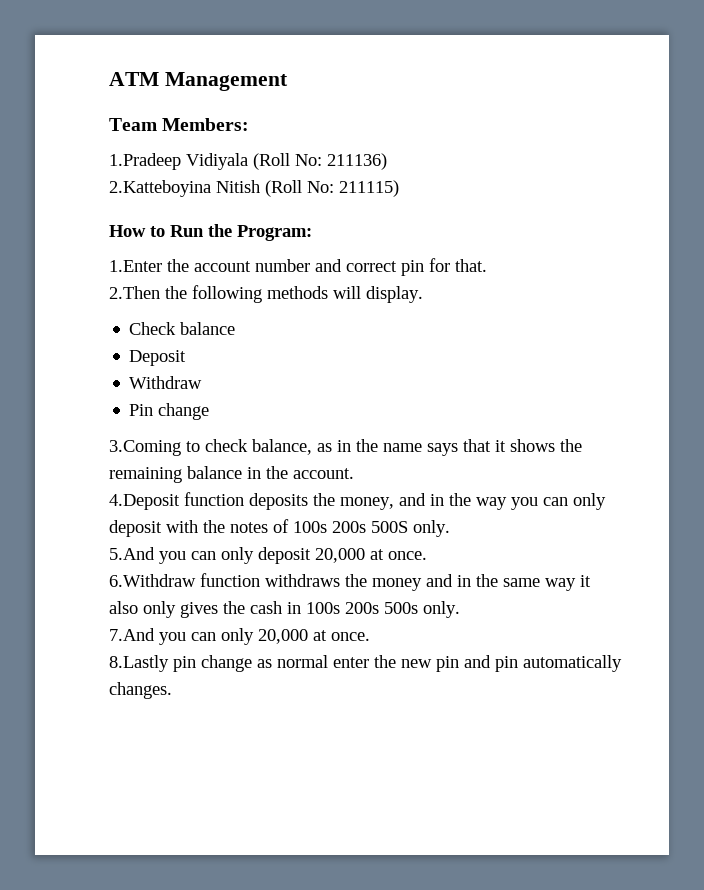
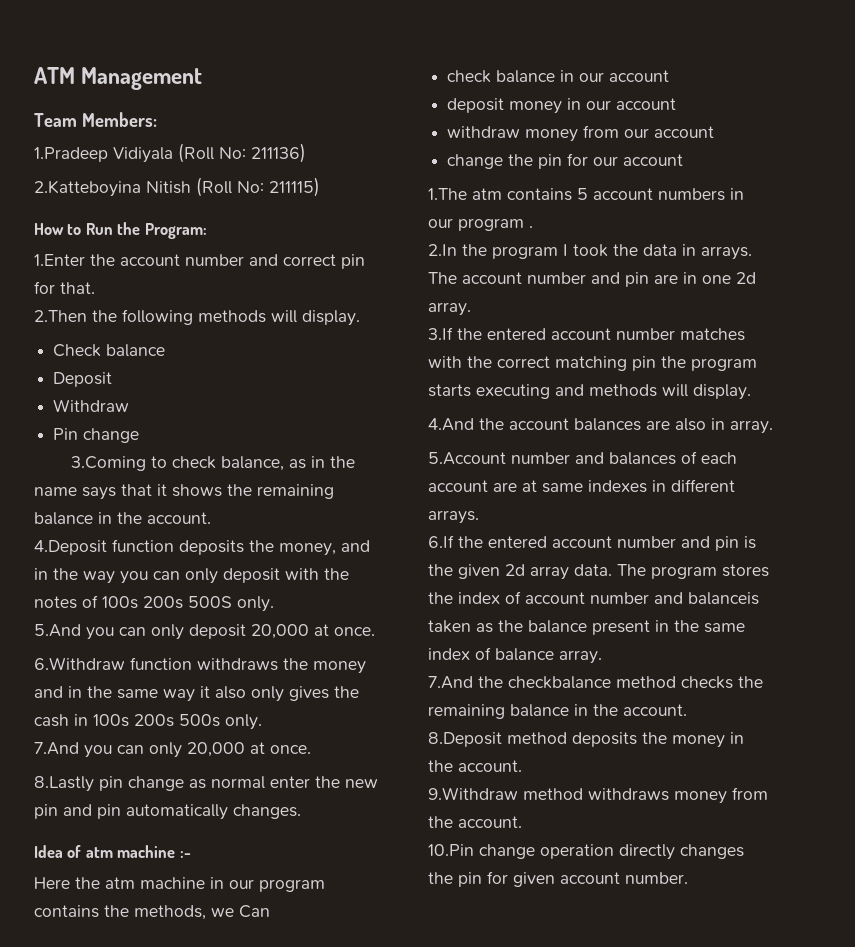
+ Idea of atm machine :-
+ Here the atm machine in our program contains the methods, we Can
+ check balance in our account
+ deposit money in our account
+ withdraw money from our account
+ change the pin for our account
+ 1.The atm contains 5 account numbers in our program .
+ 2.In the program I took the data in arrays. The account number and pin are in one 2d array.
+ 3.If the entered account number matches with the correct matching pin the program starts executing and methods will display.
+ 4.And the account balances are also in array.
+ 5.Account number and balances of each account are at same indexes in different arrays.
+ 6.If the entered account number and pin is the given 2d array data. The program stores the index of account number and balanceis taken as the balance present in the same index of balance array.
+ 7.And the checkbalance method checks the remaining balance in the account.
+ 8.Deposit method deposits the money in the account.
+ 9.Withdraw method withdraws money from the account.
+ 10.Pin change operation directly changes the pin for given account number.

